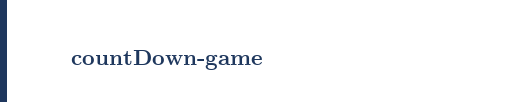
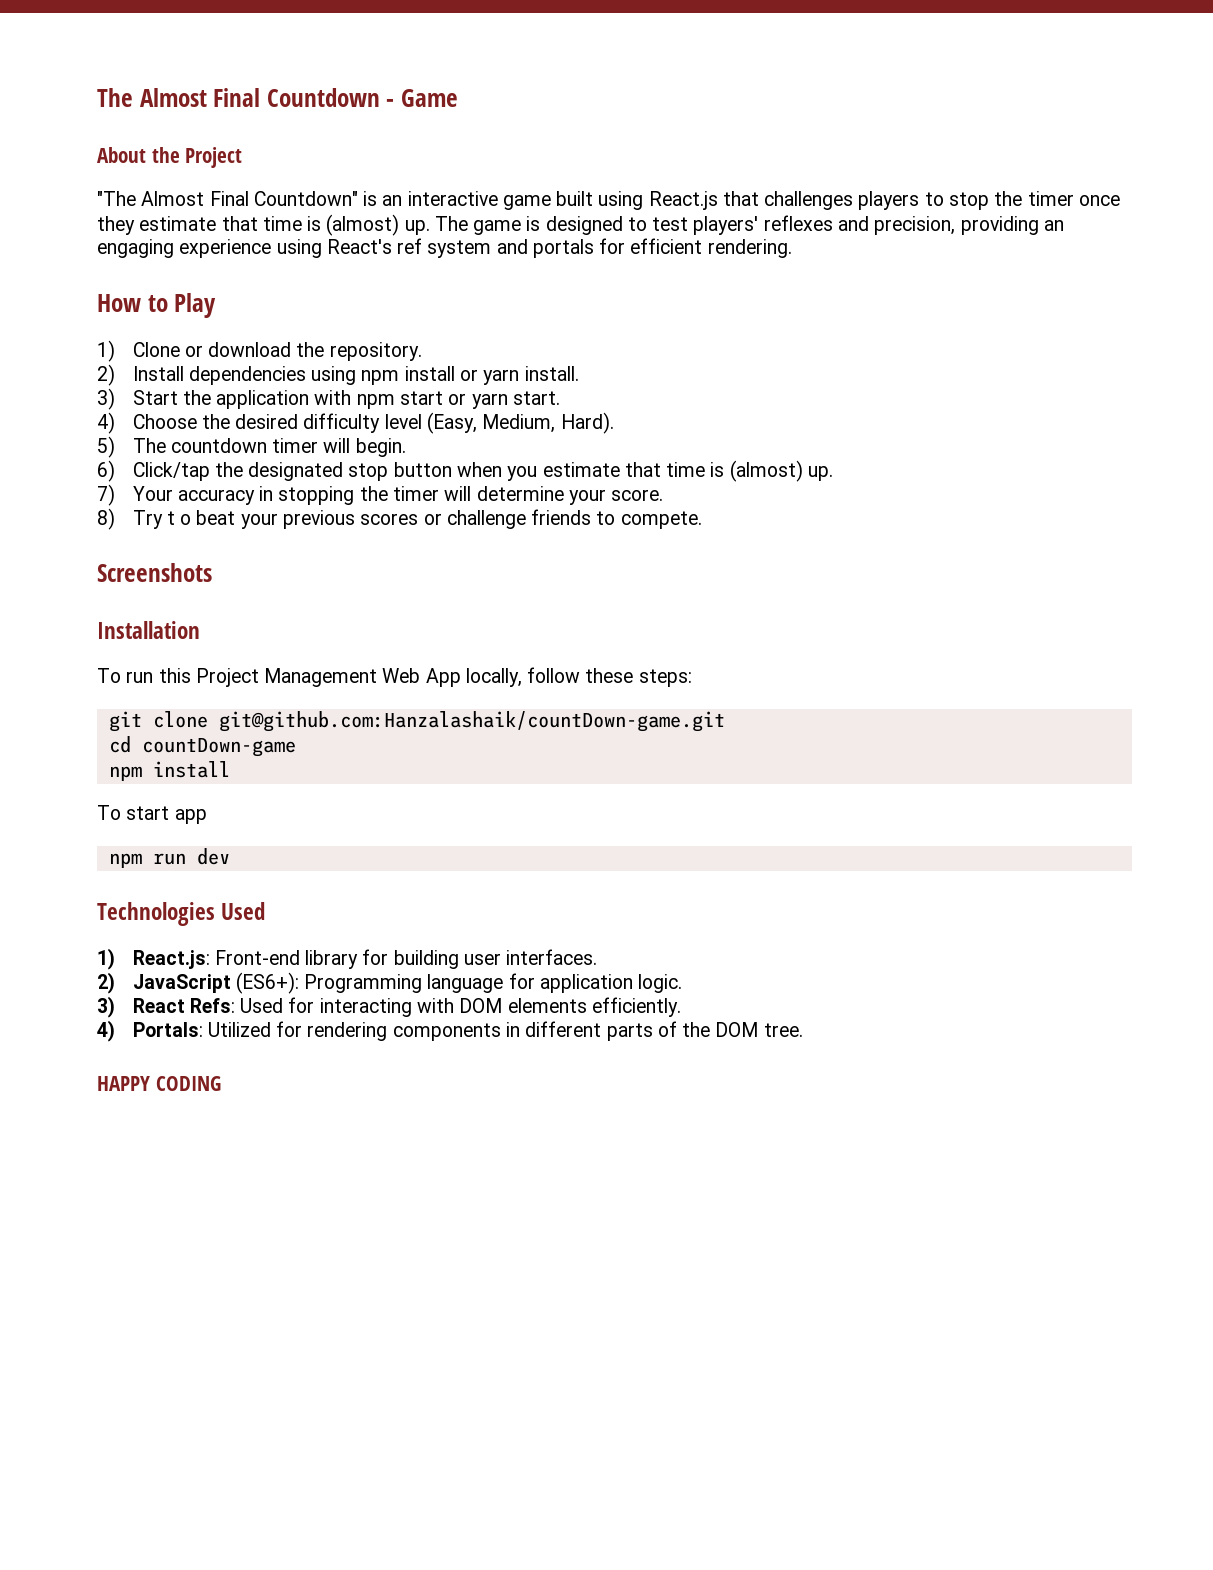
- countDown-game
+ The Almost Final Countdown - Game
+ About the Project
+ "The Almost Final Countdown" is an interactive game built using React.js that challenges players to stop the timer once they estimate that time is (almost) up. The game is designed to test players' reflexes and precision, providing an engaging experience using React's ref system and portals for efficient rendering.
+ How to Play
+ 1) Clone or download the repository.
+ 2) Install dependencies using npm install or yarn install.
+ 3) Start the application with npm start or yarn start.
+ 4) Choose the desired difficulty level (Easy, Medium, Hard).
+ 5) The countdown timer will begin.
+ 6) Click/tap the designated stop button when you estimate that time is (almost) up.
+ 7) Your accuracy in stopping the timer will determine your score.
+ 8) Try t o beat your previous scores or challenge friends to compete.
+ Screenshots
+ Installation
+ To run this Project Management Web App locally, follow these steps:
+ git clone git@github.com:Hanzalashaik/countDown-game.git
+ cd countDown-game
+ npm install
+ To start app
+ npm run dev
+ Technologies Used
+ 1) React.js: Front-end library for building user interfaces.
+ 2) JavaScript (ES6+): Programming language for application logic.
+ 3) React Refs: Used for interacting with DOM elements efficiently.
+ 4) Portals: Utilized for rendering components in different parts of the DOM tree.
+ HAPPY CODING

